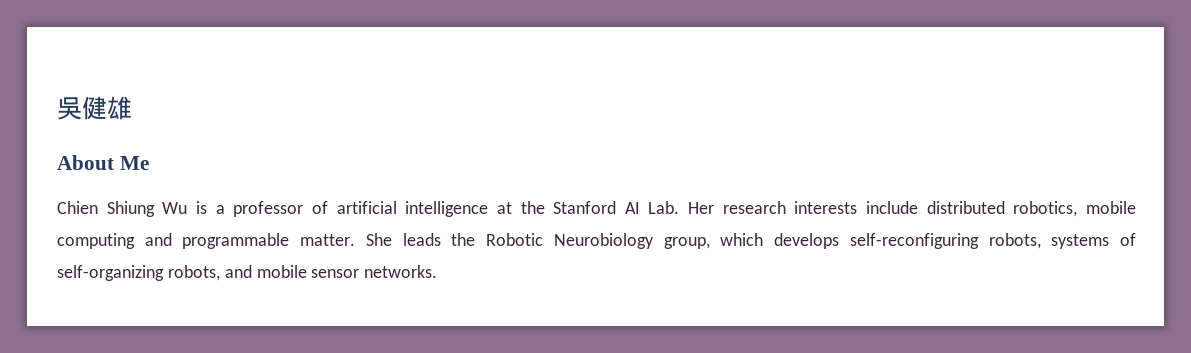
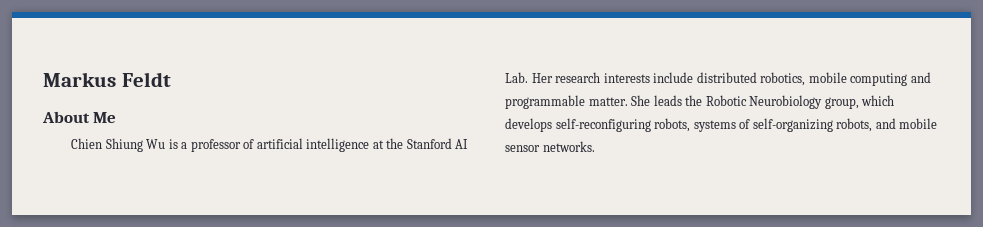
- 吳健雄
+ Markus Feldt

